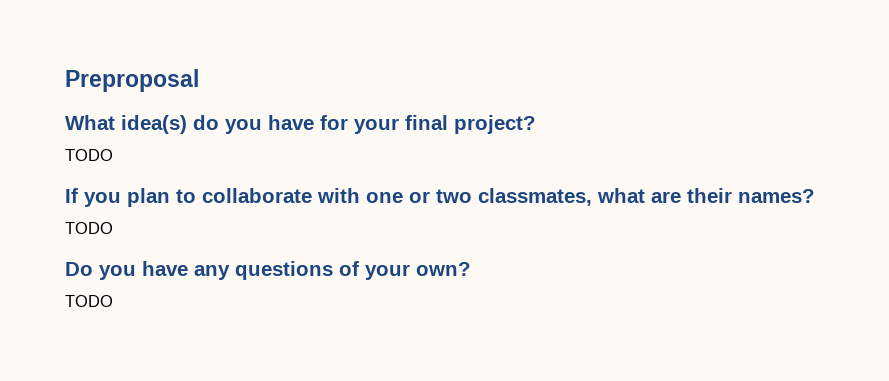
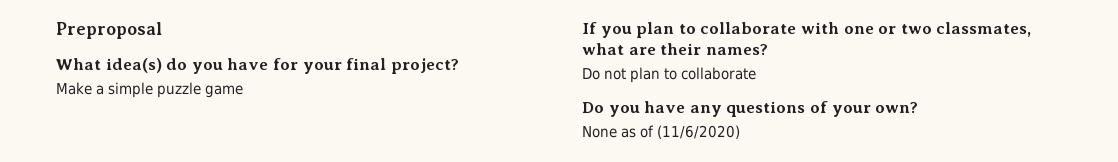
  What idea(s) do you have for your final project?
- TODO
+ Make a simple puzzle game
  If you plan to collaborate with one or two classmates, what are their names?
- TODO
+ Do not plan to collaborate
  Do you have any questions of your own?
- TODO
+ None as of (11/6/2020)

